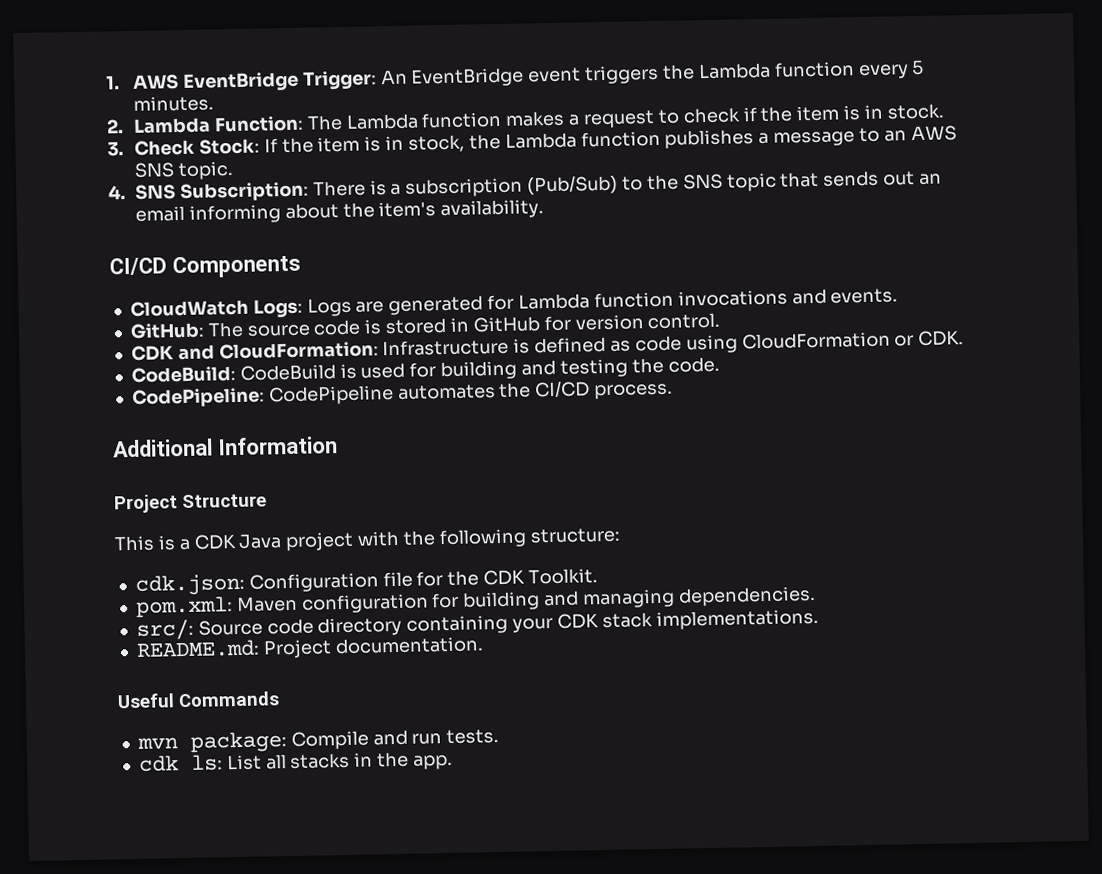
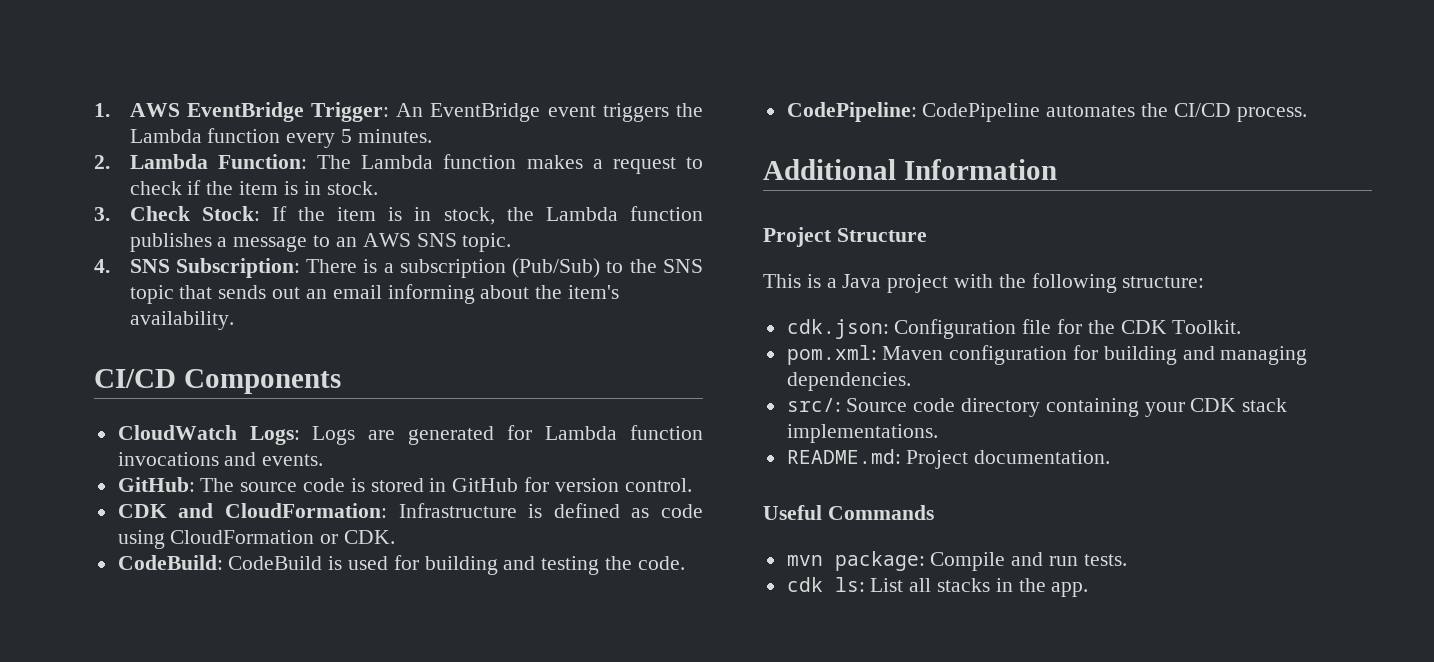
- This is a CDK Java project with the following structure:
+ This is a Java project with the following structure:

